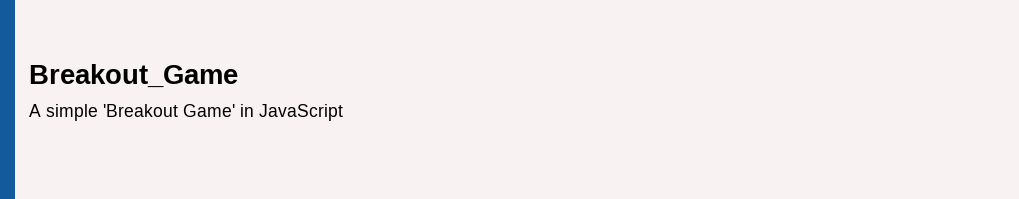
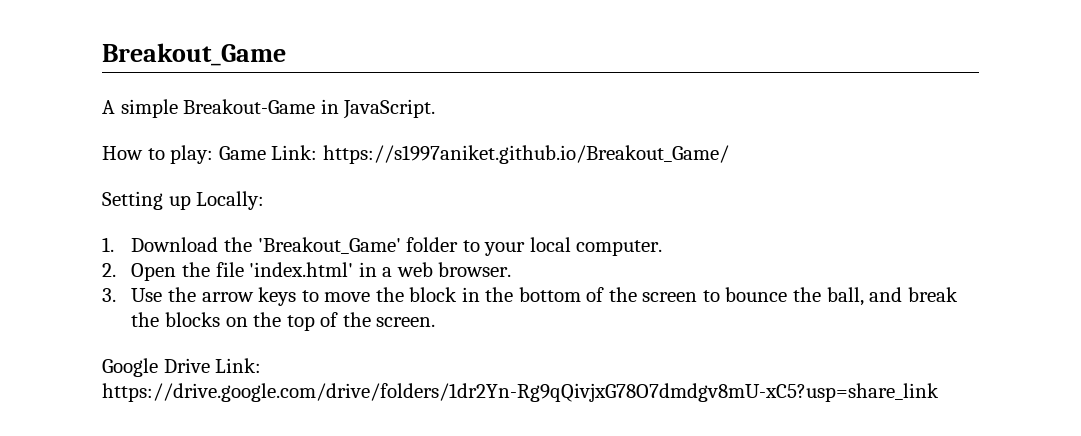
- A simple 'Breakout Game' in JavaScript
+ A simple Breakout-Game in JavaScript.
+ How to play: Game Link: https://s1997aniket.github.io/Breakout_Game/
+ Setting up Locally:
+ 1. Download the 'Breakout_Game' folder to your local computer.
+ 2. Open the file 'index.html' in a web browser.
+ 3. Use the arrow keys to move the block in the bottom of the screen to bounce the ball, and break the blocks on the top of the screen.
+ Google Drive Link: https://drive.google.com/drive/folders/1dr2Yn-Rg9qQivjxG78O7dmdgv8mU-xC5?usp=share_link

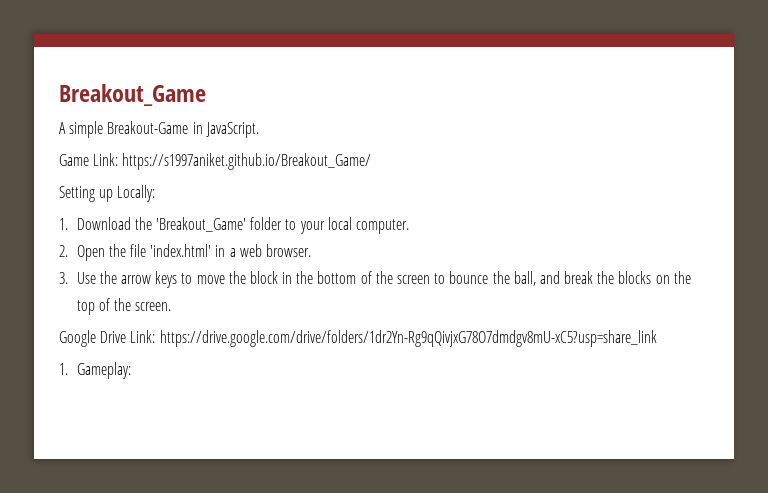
- How to play: Game Link: https://s1997aniket.github.io/Breakout_Game/
+ Game Link: https://s1997aniket.github.io/Breakout_Game/
+ 1. Gameplay:

